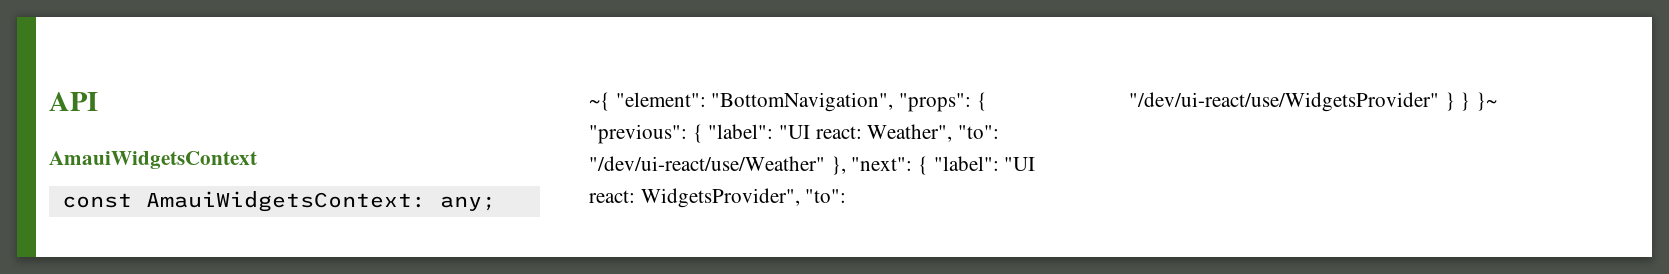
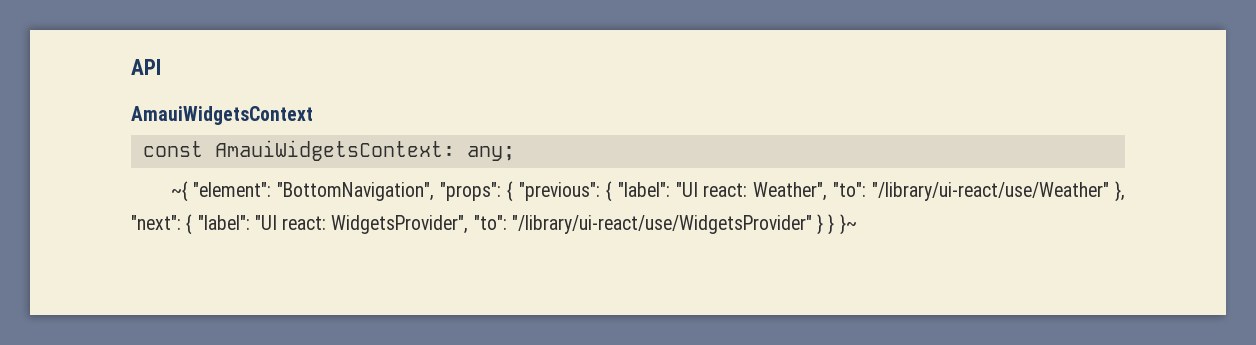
- ~{ "element": "BottomNavigation", "props": { "previous": { "label": "UI react: Weather", "to": "/dev/ui-react/use/Weather" }, "next": { "label": "UI react: WidgetsProvider", "to": "/dev/ui-react/use/WidgetsProvider" } } }~
+ ~{ "element": "BottomNavigation", "props": { "previous": { "label": "UI react: Weather", "to": "/library/ui-react/use/Weather" }, "next": { "label": "UI react: WidgetsProvider", "to": "/library/ui-react/use/WidgetsProvider" } } }~

